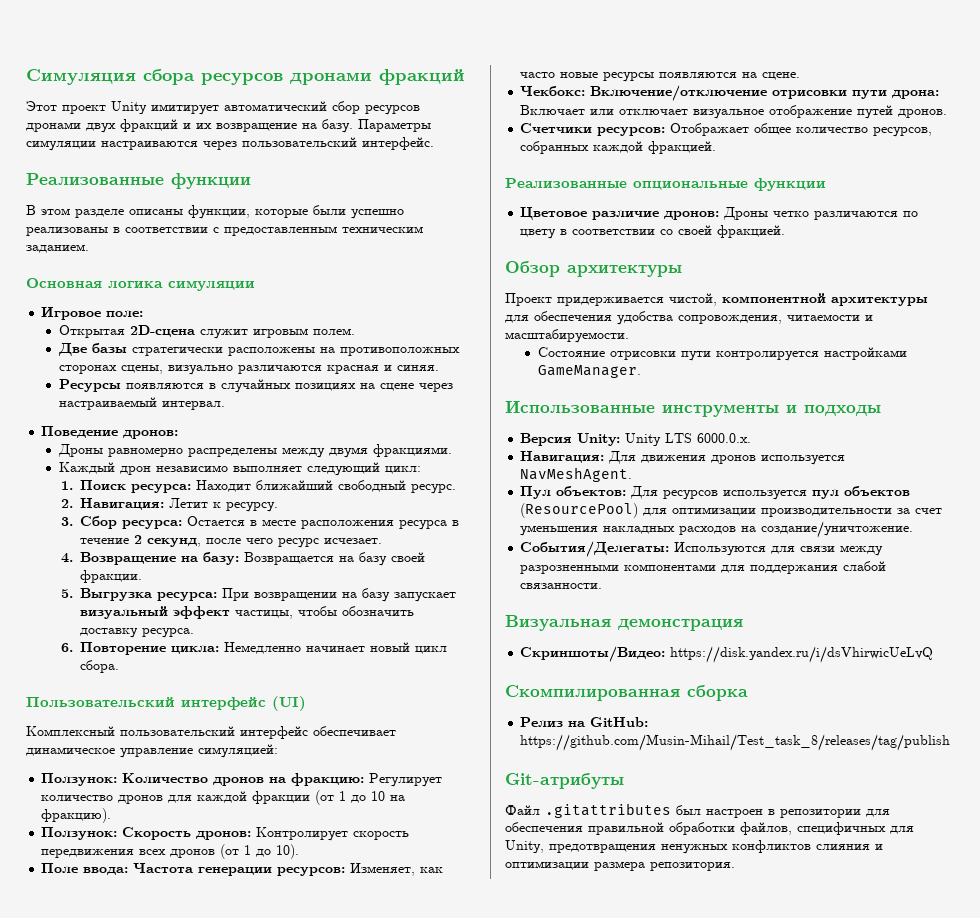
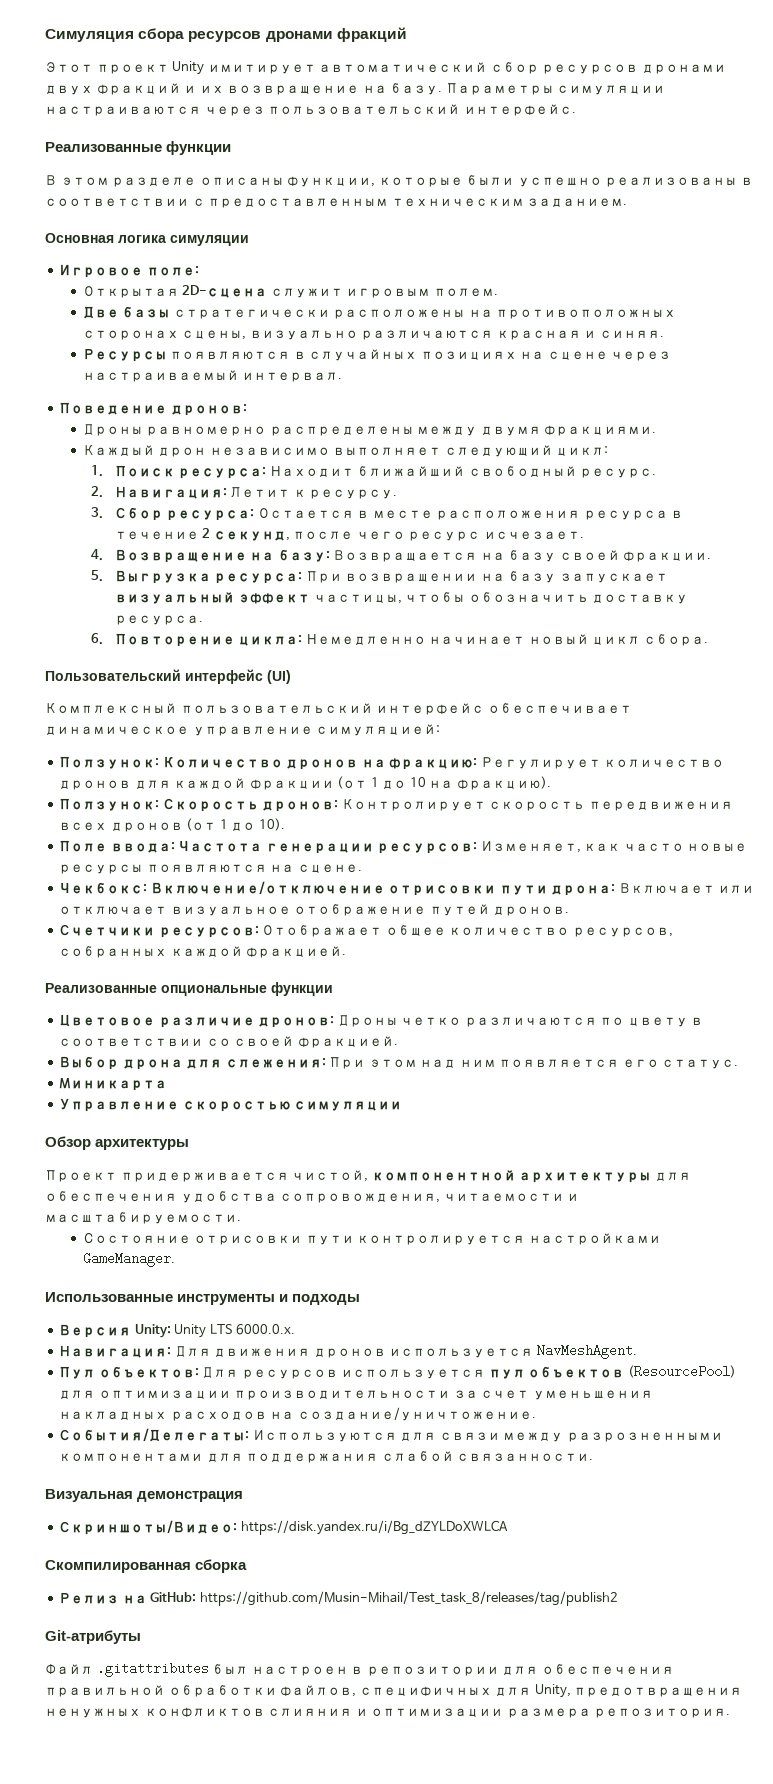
+ Выбор дрона для слежения: При этом над ним появляется его статус.
+ Миникарта
+ Управление скоростью симуляции
- Скриншоты/Видео: https://disk.yandex.ru/i/dsVhirwicUeLvQ
+ Скриншоты/Видео: https://disk.yandex.ru/i/Bg_dZYLDoXWLCA
- Релиз на GitHub: https://github.com/Musin-Mihail/Test_task_8/releases/tag/publish
+ Релиз на GitHub: https://github.com/Musin-Mihail/Test_task_8/releases/tag/publish2

